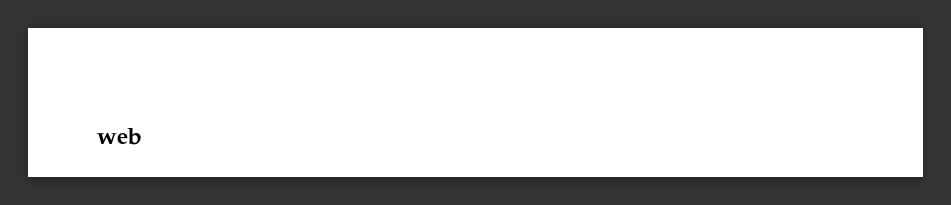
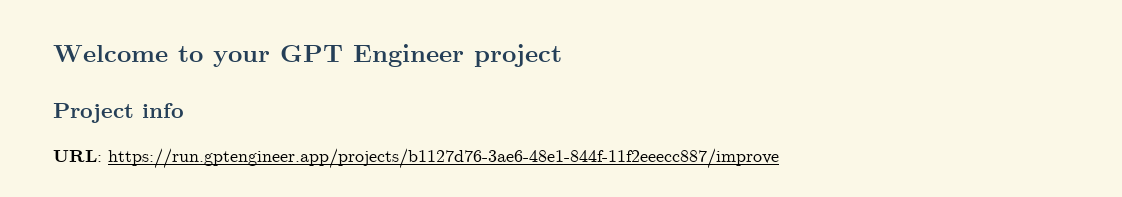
- web
+ Welcome to your GPT Engineer project
+ Project info
+ URL: https://run.gptengineer.app/projects/b1127d76-3ae6-48e1-844f-11f2eeecc887/improve

